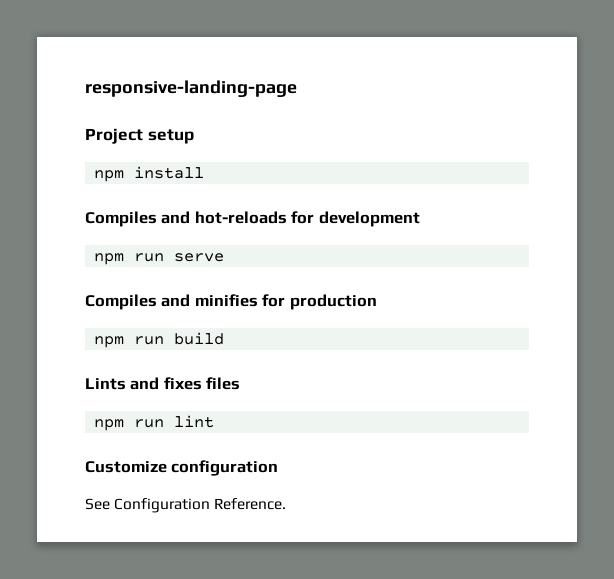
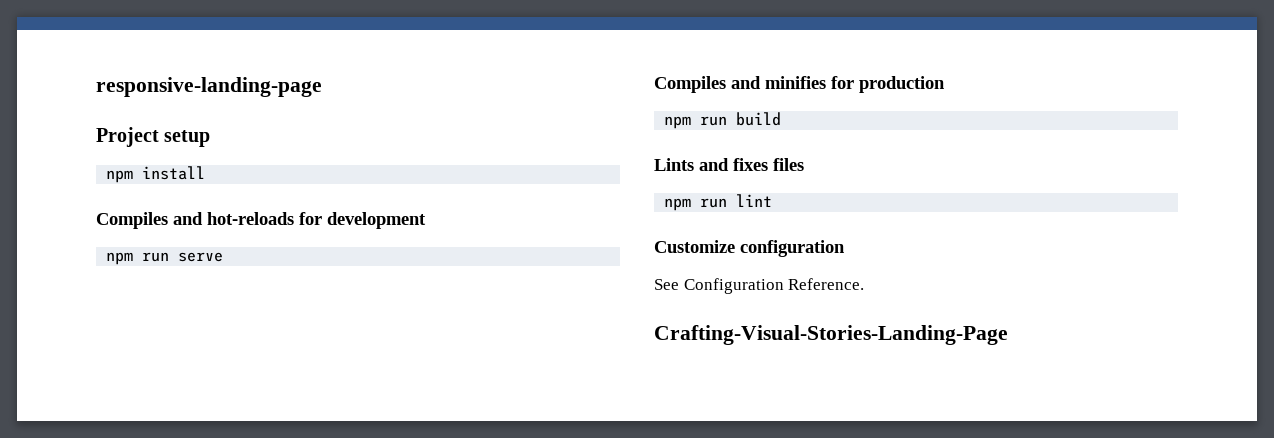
+ Crafting-Visual-Stories-Landing-Page

